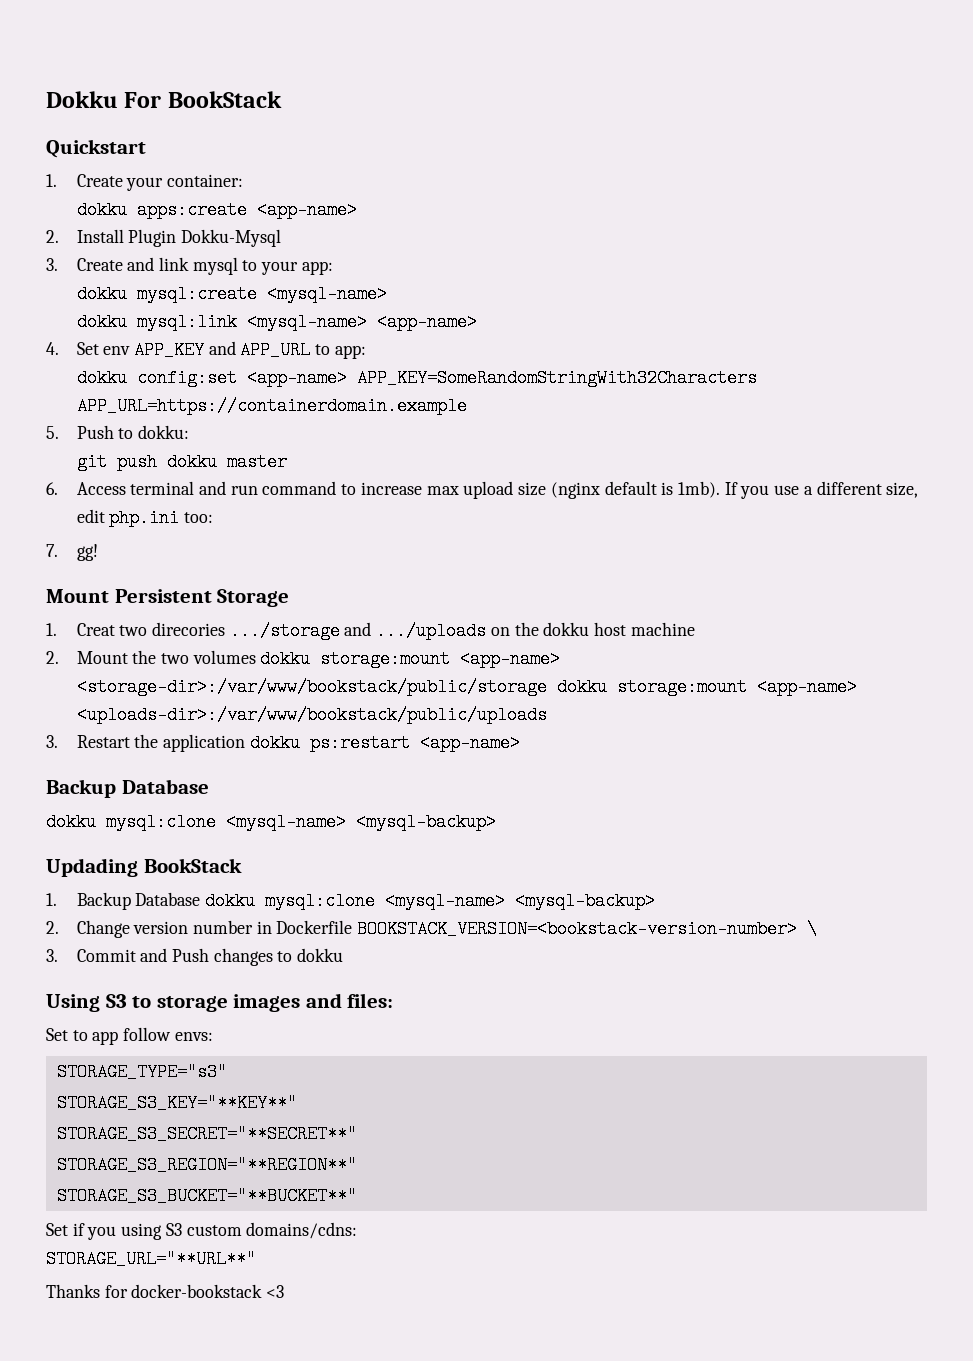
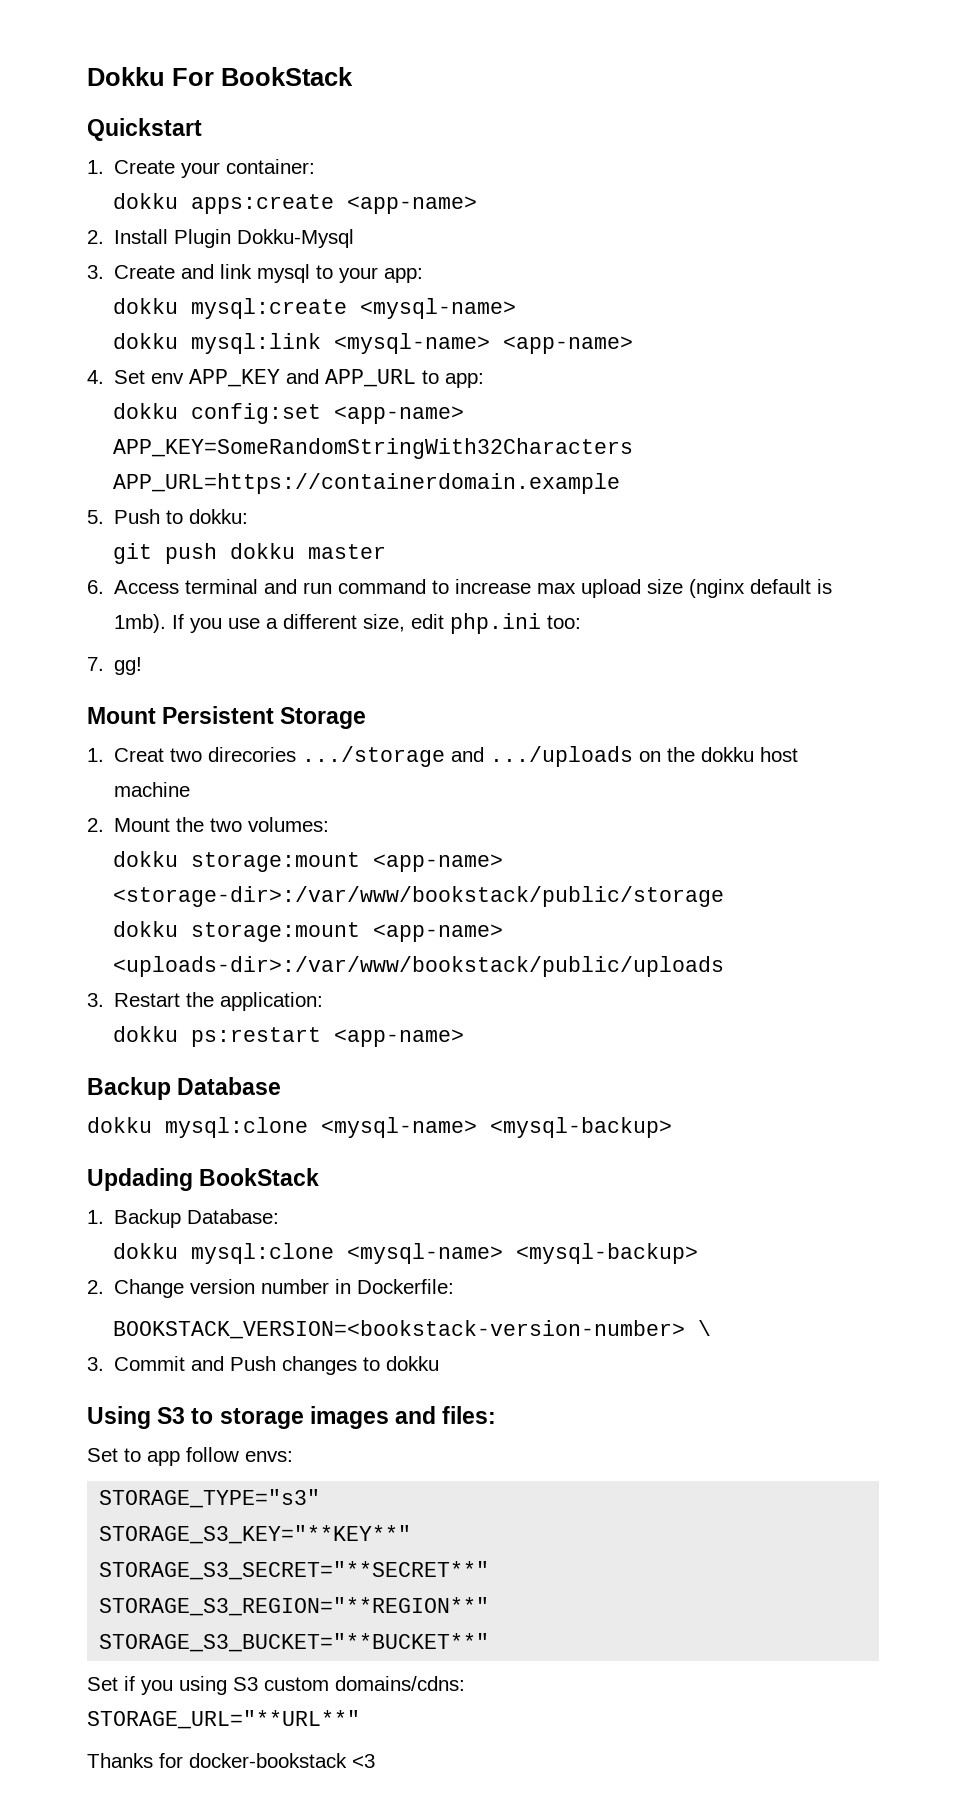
- 2. Mount the two volumes dokku storage:mount <app-name> <storage-dir>:/var/www/bookstack/public/storage dokku storage:mount <app-name> <uploads-dir>:/var/www/bookstack/public/uploads
+ 2. Mount the two volumes:
+ dokku storage:mount <app-name> <storage-dir>:/var/www/bookstack/public/storage
+ dokku storage:mount <app-name> <uploads-dir>:/var/www/bookstack/public/uploads
- 3. Restart the application dokku ps:restart <app-name>
+ 3. Restart the application:
+ dokku ps:restart <app-name>
- 1. Backup Database dokku mysql:clone <mysql-name> <mysql-backup>
+ 1. Backup Database:
+ dokku mysql:clone <mysql-name> <mysql-backup>
- 2. Change version number in Dockerfile BOOKSTACK_VERSION=<bookstack-version-number> \
+ 2. Change version number in Dockerfile:
+ BOOKSTACK_VERSION=<bookstack-version-number> \

